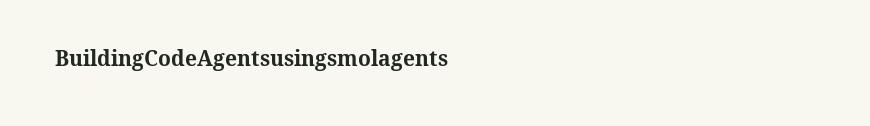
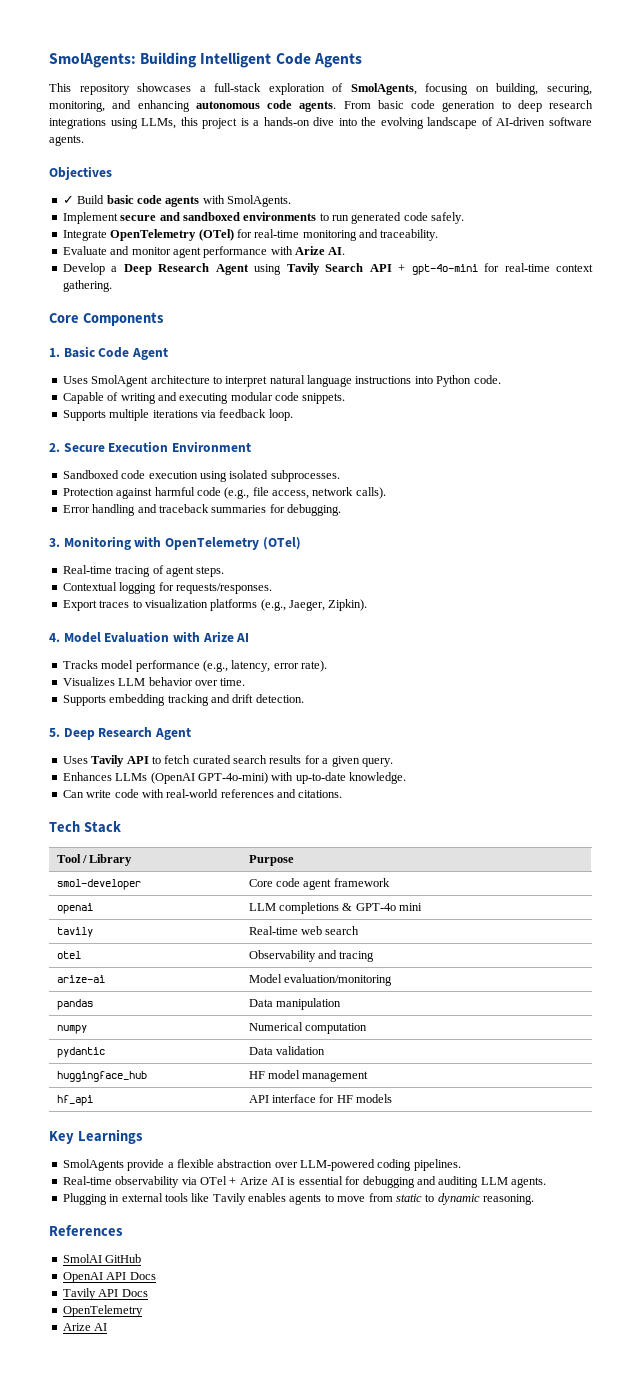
- BuildingCodeAgentsusingsmolagents
+ SmolAgents: Building Intelligent Code Agents
+ This repository showcases a full-stack exploration of SmolAgents, focusing on building, securing, monitoring, and enhancing autonomous code agents. From basic code generation to deep research integrations using LLMs, this project is a hands-on dive into the evolving landscape of AI-driven software agents.
+ Objectives
+ ✓ Build basic code agents with SmolAgents.
+ Implement secure and sandboxed environments to run generated code safely.
+ Integrate OpenTelemetry (OTel) for real-time monitoring and traceability.
+ Evaluate and monitor agent performance with Arize AI.
+ Develop a Deep Research Agent using Tavily Search API + gpt-4o-mini for real-time context gathering.
+ Core Components
+ 1. Basic Code Agent
+ Uses SmolAgent architecture to interpret natural language instructions into Python code.
+ Capable of writing and executing modular code snippets.
+ Supports multiple iterations via feedback loop.
+ 2. Secure Execution Environment
+ Sandboxed code execution using isolated subprocesses.
+ Protection against harmful code (e.g., file access, network calls).
+ Error handling and traceback summaries for debugging.
+ 3. Monitoring with OpenTelemetry (OTel)
+ Real-time tracing of agent steps.
+ Contextual logging for requests/responses.
+ Export traces to visualization platforms (e.g., Jaeger, Zipkin).
+ 4. Model Evaluation with Arize AI
+ Tracks model performance (e.g., latency, error rate).
+ Visualizes LLM behavior over time.
+ Supports embedding tracking and drift detection.
+ 5. Deep Research Agent
+ Uses Tavily API to fetch curated search results for a given query.
+ Enhances LLMs (OpenAI GPT-4o-mini) with up-to-date knowledge.
+ Can write code with real-world references and citations.
+ Tech Stack
+ Tool / Library | Purpose
+ smol-developer | Core code agent framework
+ openai | LLM completions & GPT-4o mini
+ tavily | Real-time web search
+ otel | Observability and tracing
+ arize-ai | Model evaluation/monitoring
+ pandas | Data manipulation
+ numpy | Numerical computation
+ pydantic | Data validation
+ huggingface_hub | HF model management
+ hf_api | API interface for HF models
+ Key Learnings
+ SmolAgents provide a flexible abstraction over LLM-powered coding pipelines.
+ Real-time observability via OTel + Arize AI is essential for debugging and auditing LLM agents.
+ Plugging in external tools like Tavily enables agents to move from static to dynamic reasoning.
+ References
+ SmolAI GitHub
+ OpenAI API Docs
+ Tavily API Docs
+ OpenTelemetry
+ Arize AI

